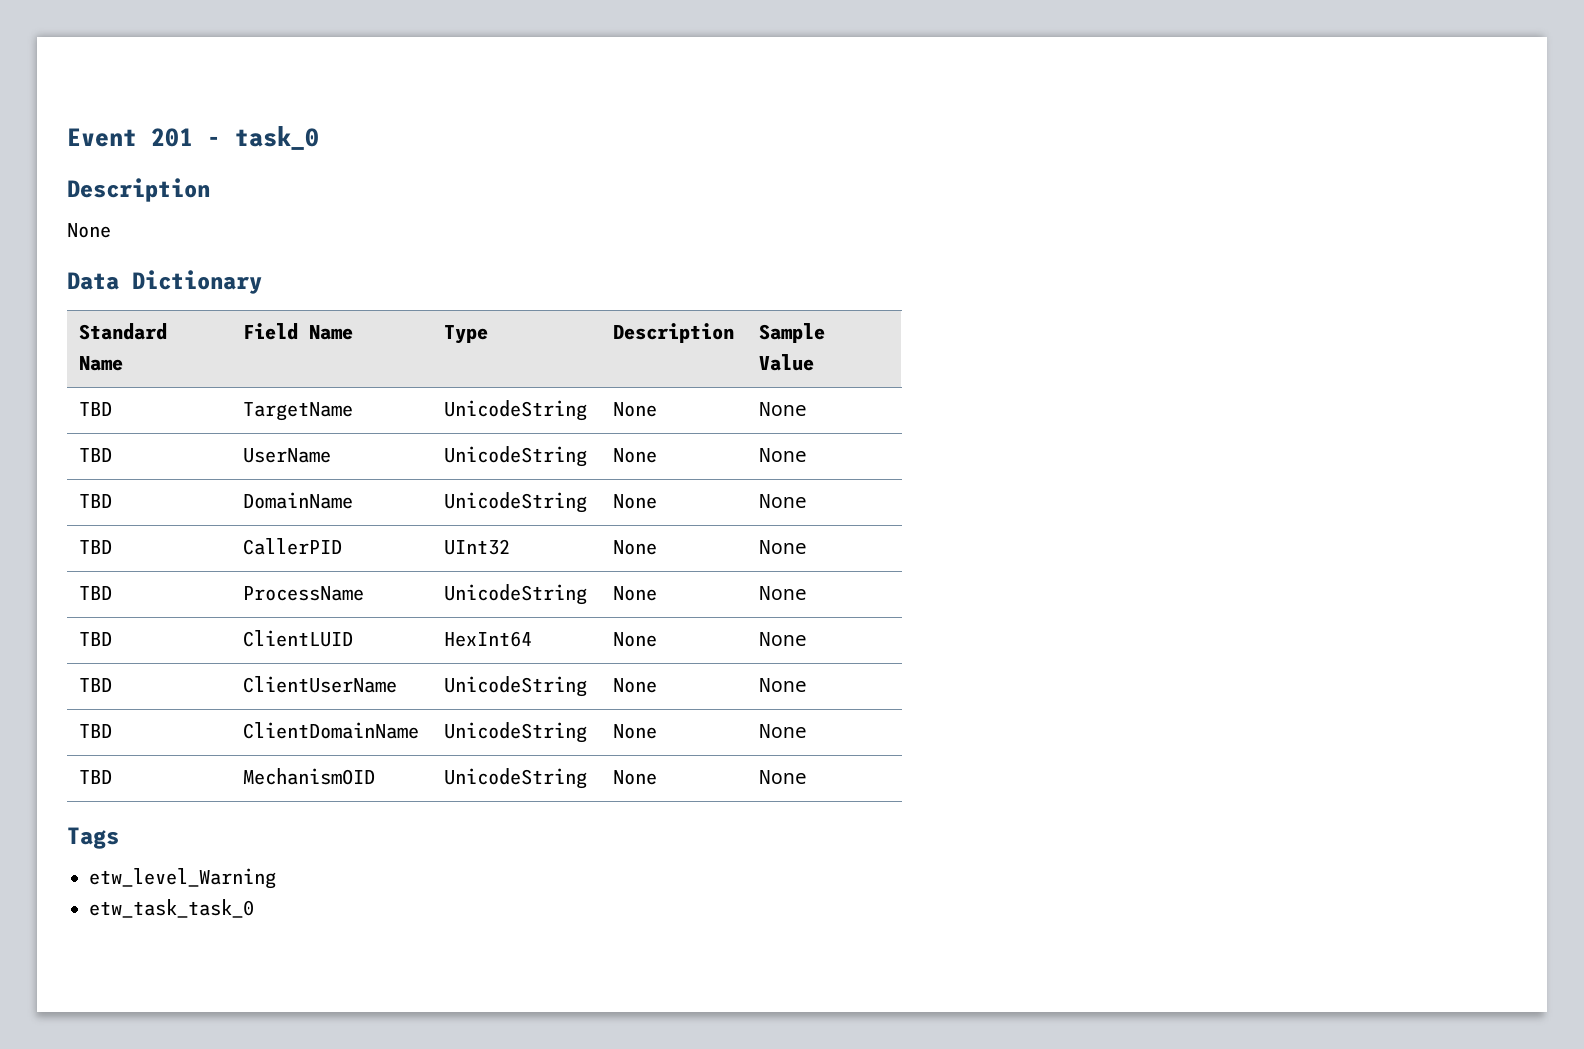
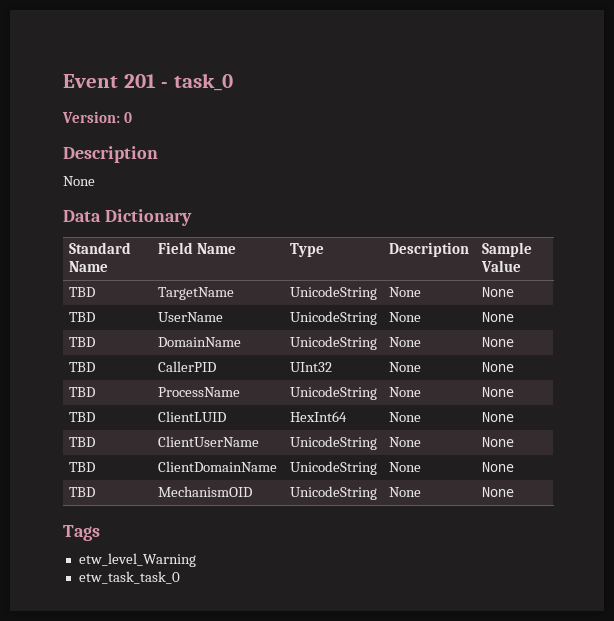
+ Version: 0

